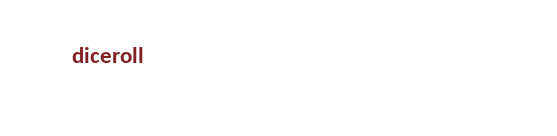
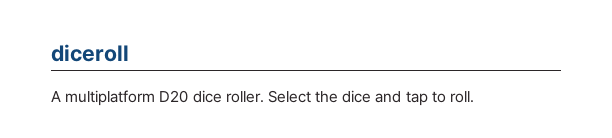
+ A multiplatform D20 dice roller. Select the dice and tap to roll.

